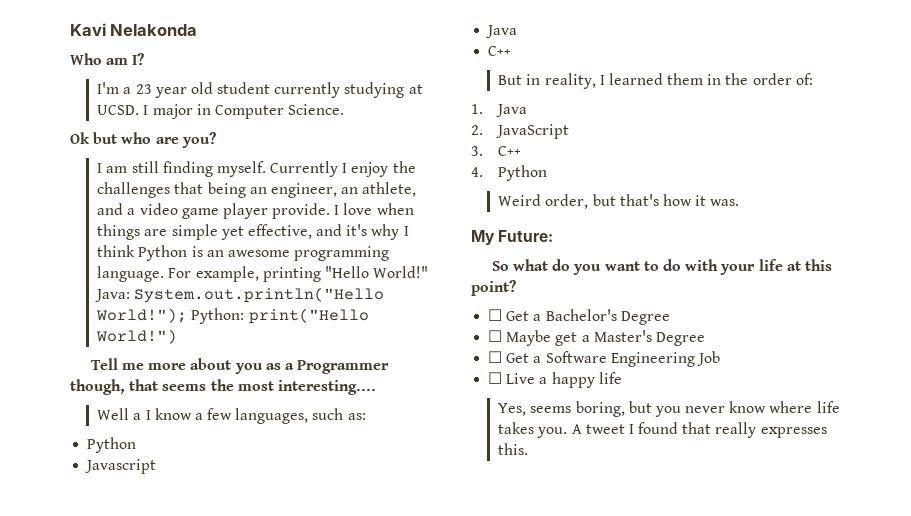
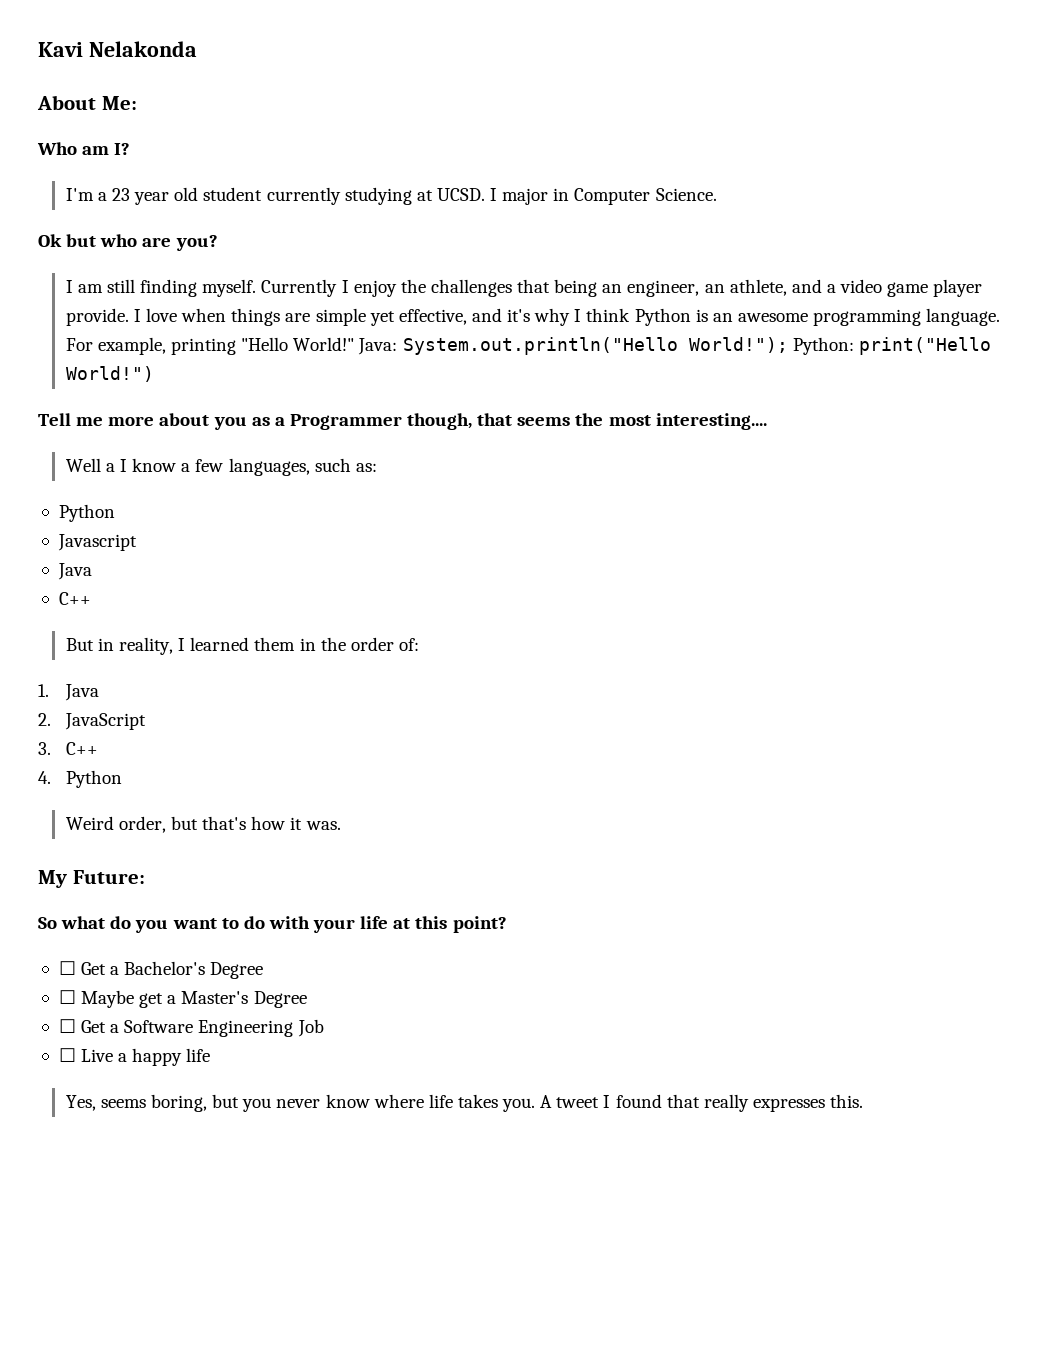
+ About Me:

